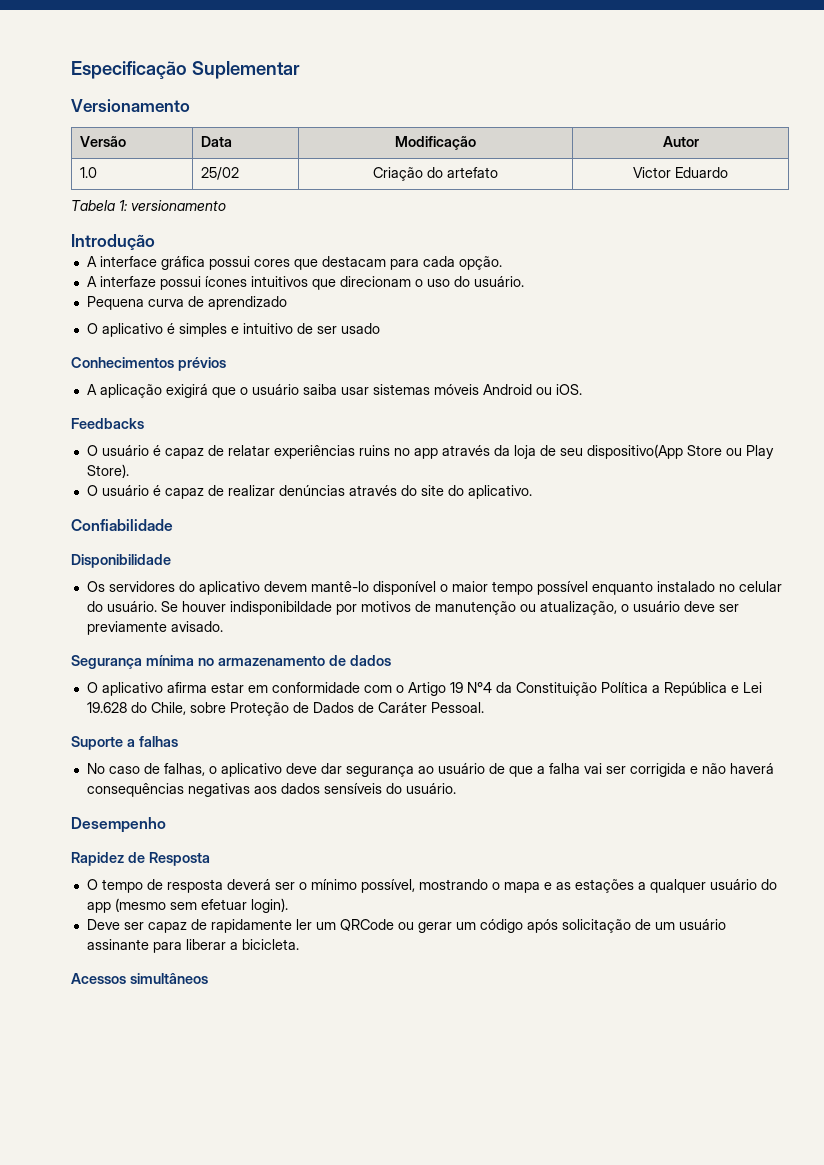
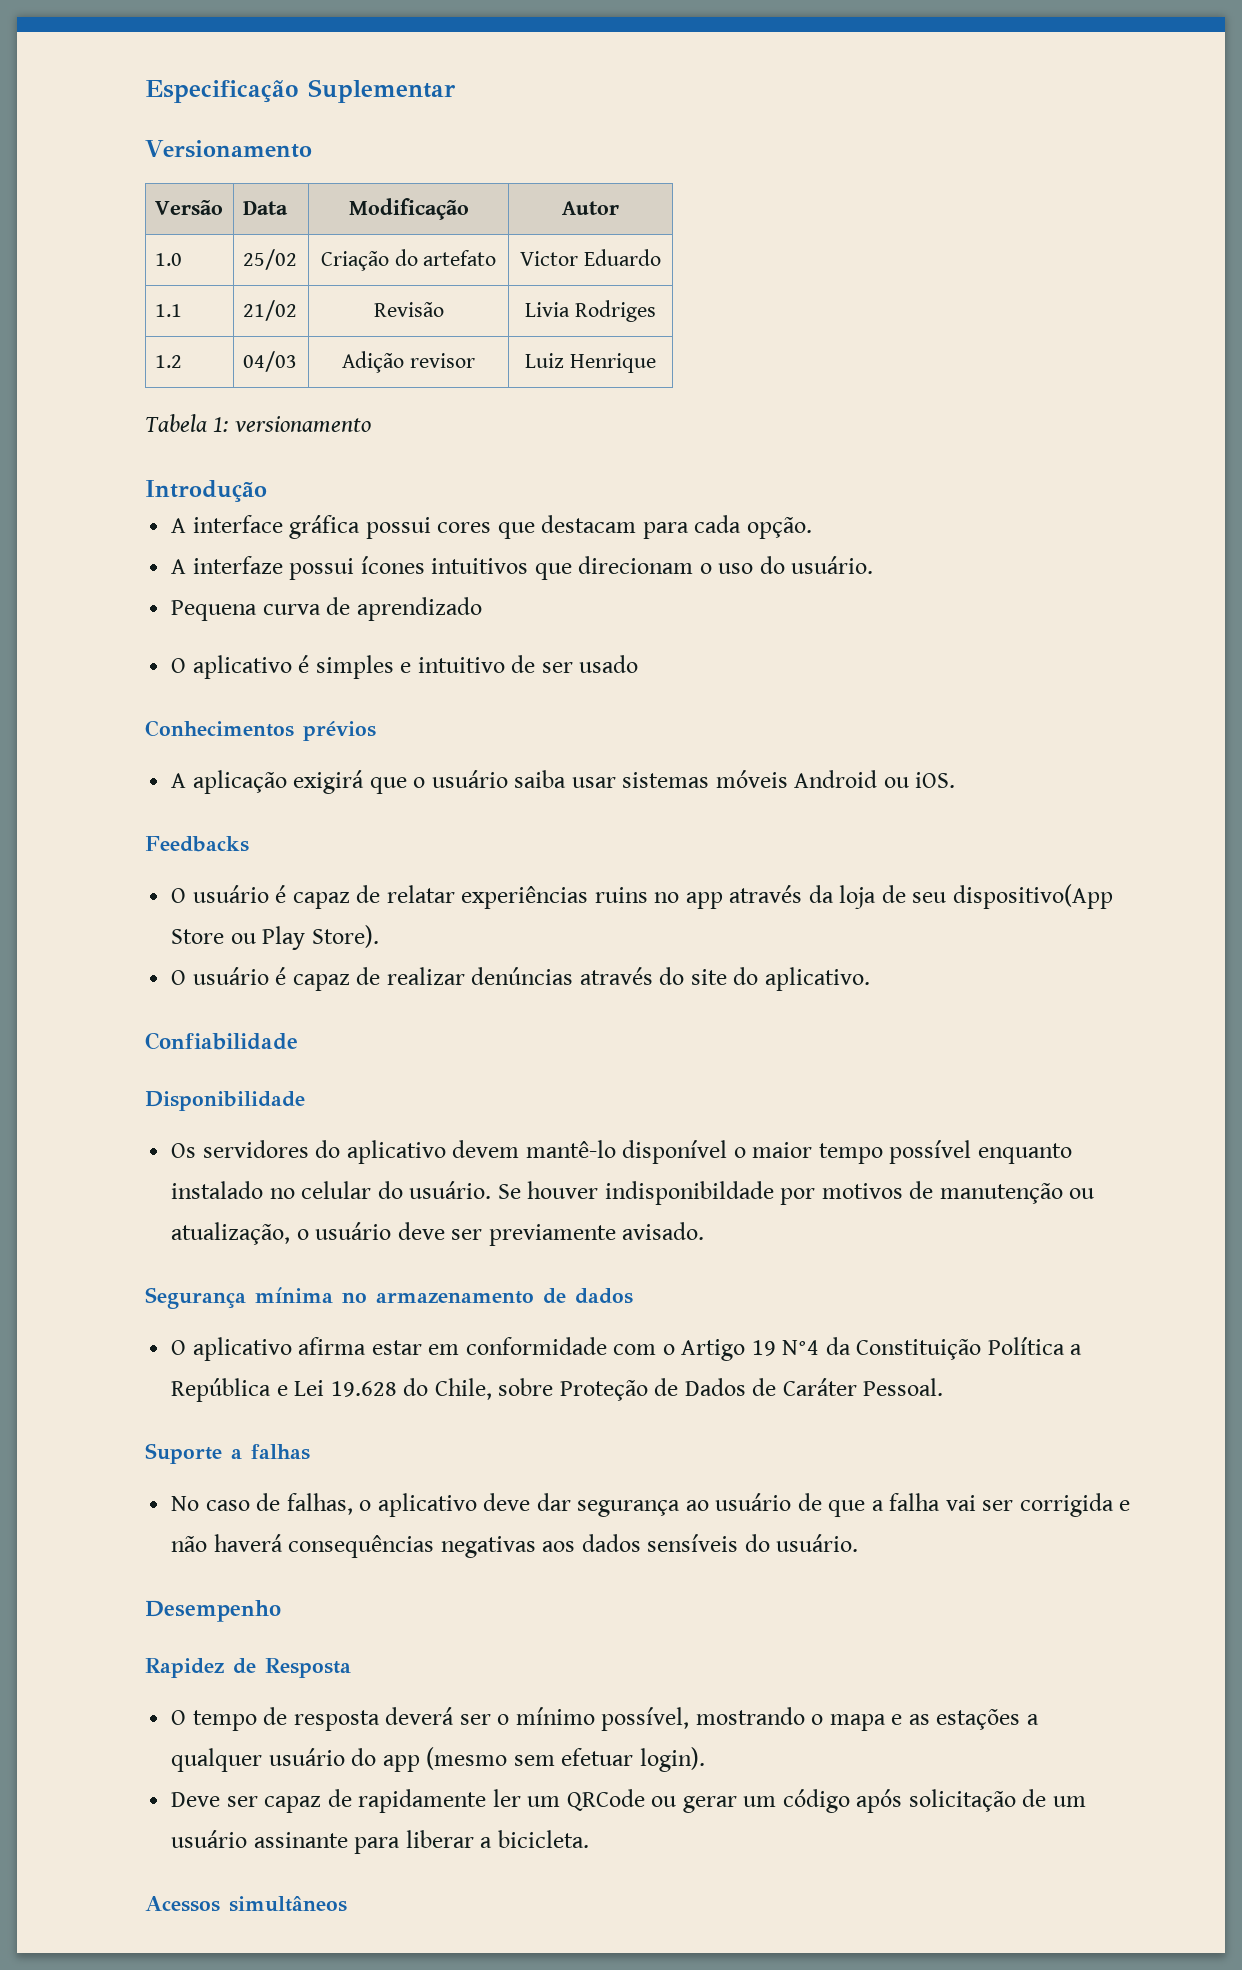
+ 1.1 | 21/02 | Revisão | Livia Rodriges
+ 1.2 | 04/03 | Adição revisor | Luiz Henrique

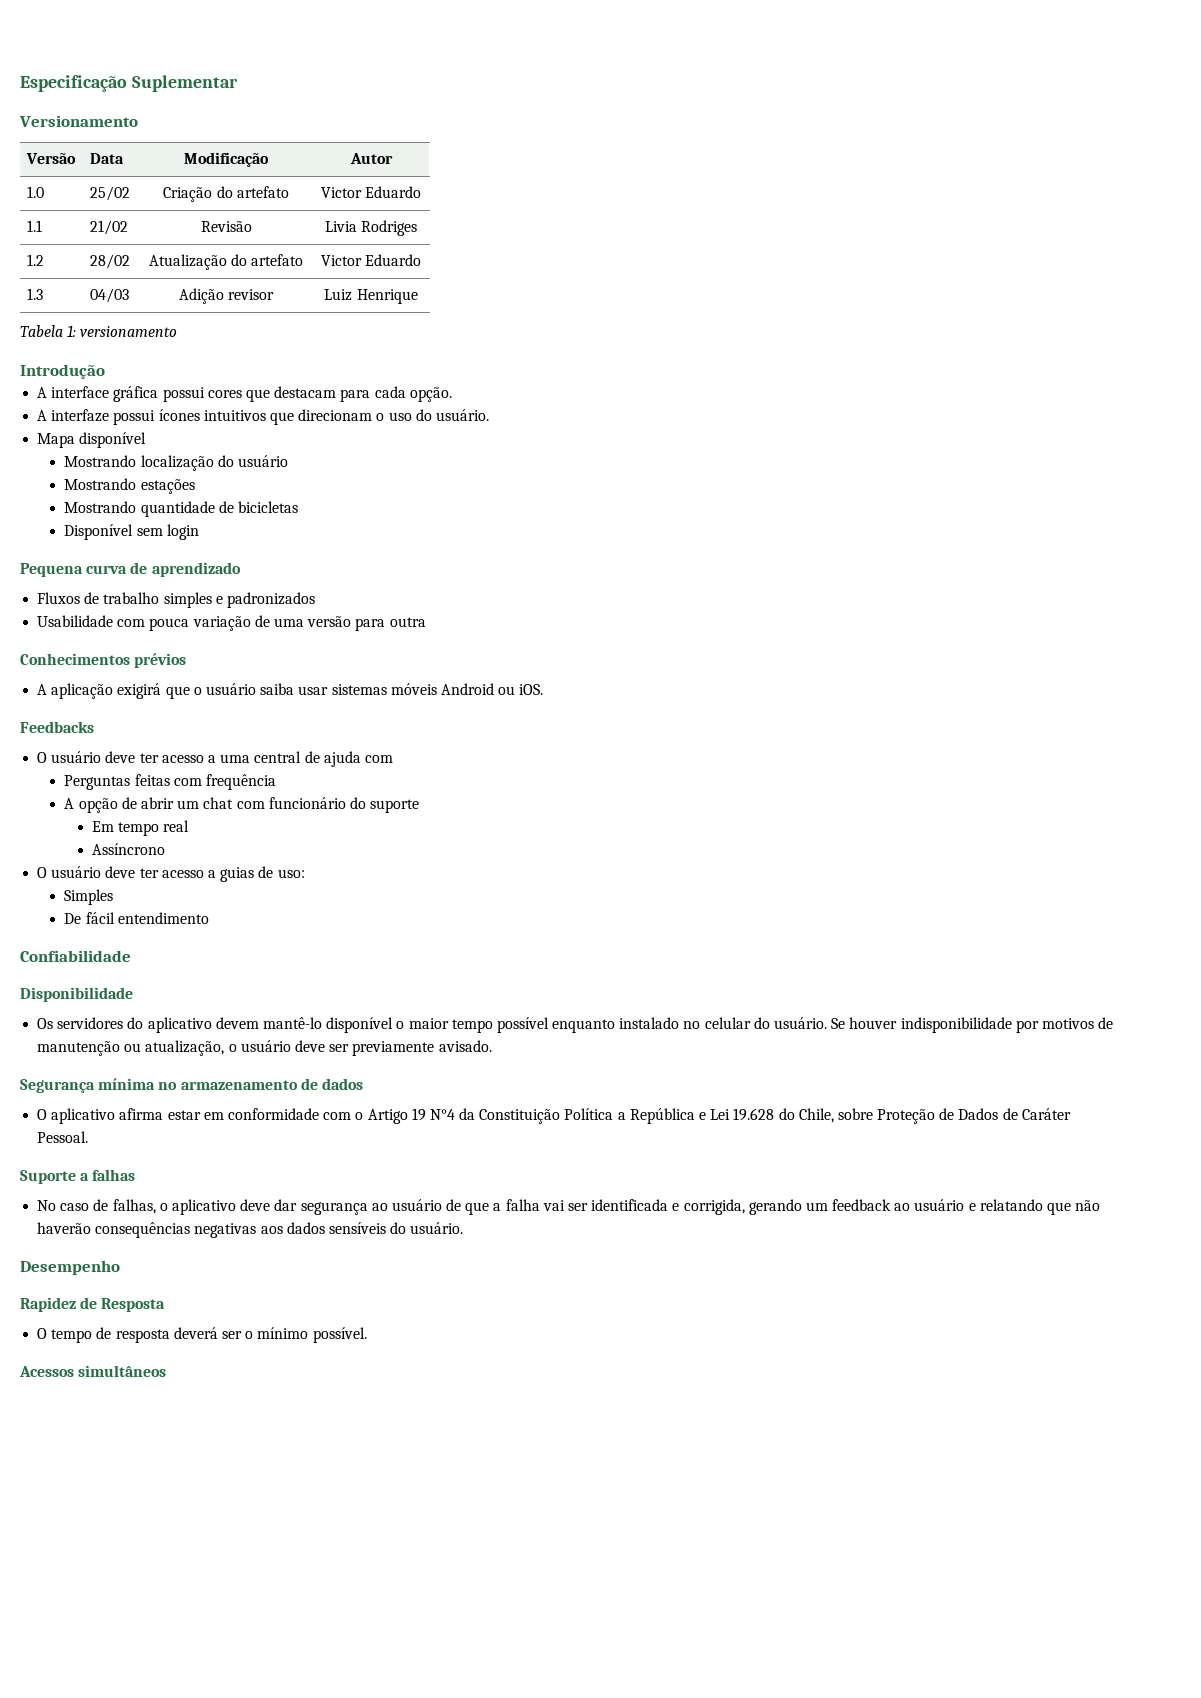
- 1.2 | 04/03 | Adição revisor | Luiz Henrique
+ 1.2 | 28/02 | Atualização do artefato | Victor Eduardo
+ 1.3 | 04/03 | Adição revisor | Luiz Henrique
+ Mapa disponível
+ Mostrando localização do usuário
+ Mostrando estações
+ Mostrando quantidade de bicicletas
+ Disponível sem login
  Pequena curva de aprendizado
- O aplicativo é simples e intuitivo de ser usado
+ Fluxos de trabalho simples e padronizados
+ Usabilidade com pouca variação de uma versão para outra
- O usuário é capaz de relatar experiências ruins no app através da loja de seu dispositivo(App Store ou Play Store).
- O usuário é capaz de realizar denúncias através do site do aplicativo.
+ O usuário deve ter acesso a uma central de ajuda com
+ Perguntas feitas com frequência
+ A opção de abrir um chat com funcionário do suporte
+ Em tempo real
+ Assíncrono
+ O usuário deve ter acesso a guias de uso:
+ Simples
+ De fácil entendimento
- Se houver indisponibildade por motivos de manutenção ou atualização, o usuário deve ser previamente avisado.
+ Se houver indisponibilidade por motivos de manutenção ou atualização, o usuário deve ser previamente avisado.
- No caso de falhas, o aplicativo deve dar segurança ao usuário de que a falha vai ser corrigida e não haverá consequências negativas aos dados sensíveis do usuário.
+ No caso de falhas, o aplicativo deve dar segurança ao usuário de que a falha vai ser identificada e corrigida, gerando um feedback ao usuário e relatando que não haverão consequências negativas aos dados sensíveis do usuário.
- O tempo de resposta deverá ser o mínimo possível, mostrando o mapa e as estações a qualquer usuário do app (mesmo sem efetuar login).
- Deve ser capaz de rapidamente ler um QRCode ou gerar um código após solicitação de um usuário assinante para liberar a bicicleta.
+ O tempo de resposta deverá ser o mínimo possível.

